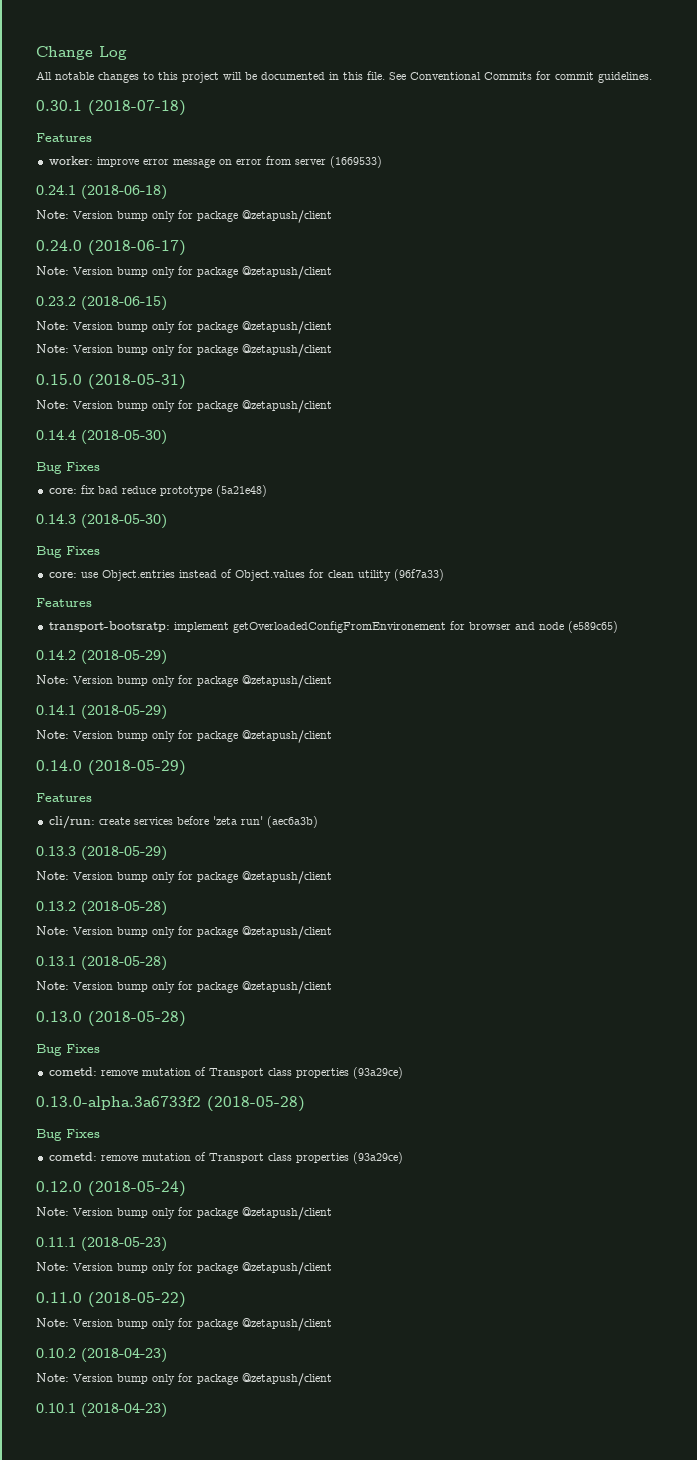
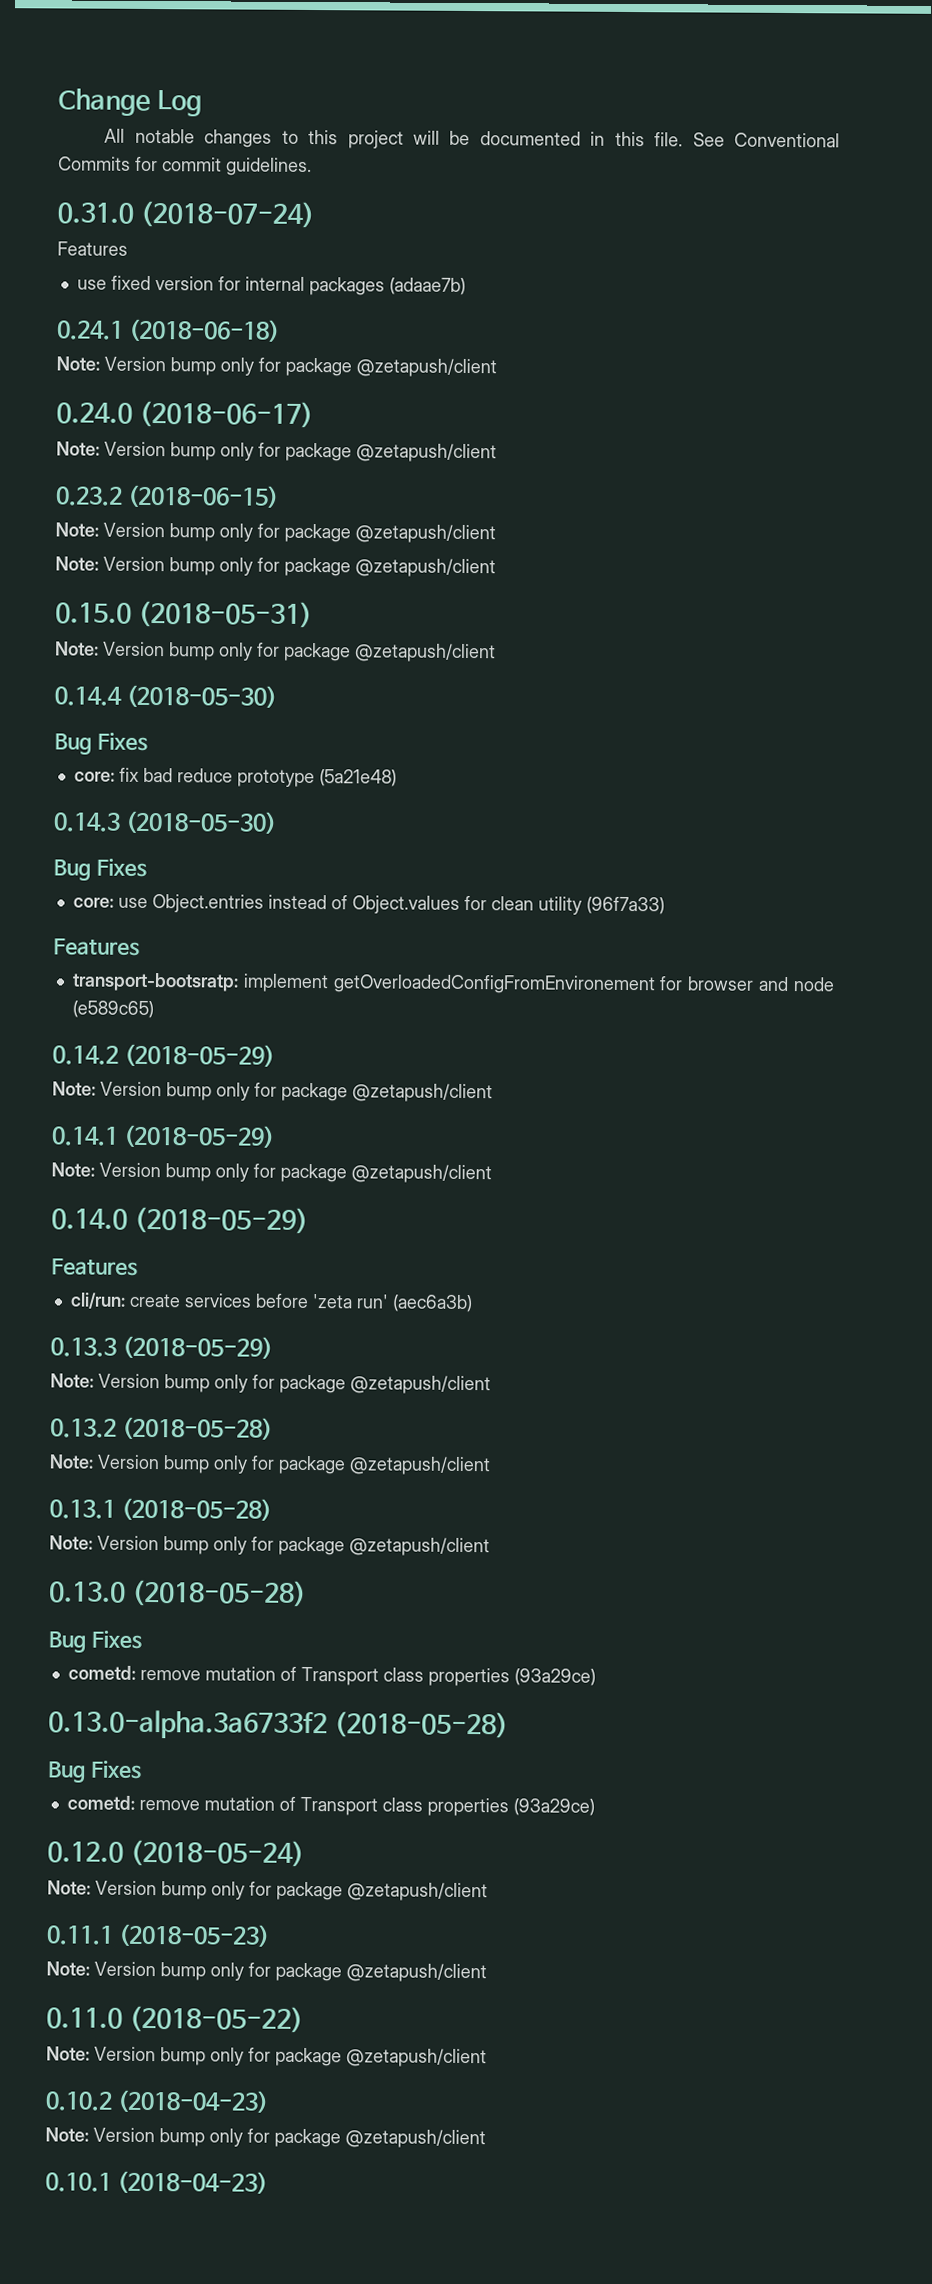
- 0.30.1 (2018-07-18)
+ 0.31.0 (2018-07-24)
  Features
- worker: improve error message on error from server (1669533)
+ use fixed version for internal packages (adaae7b)

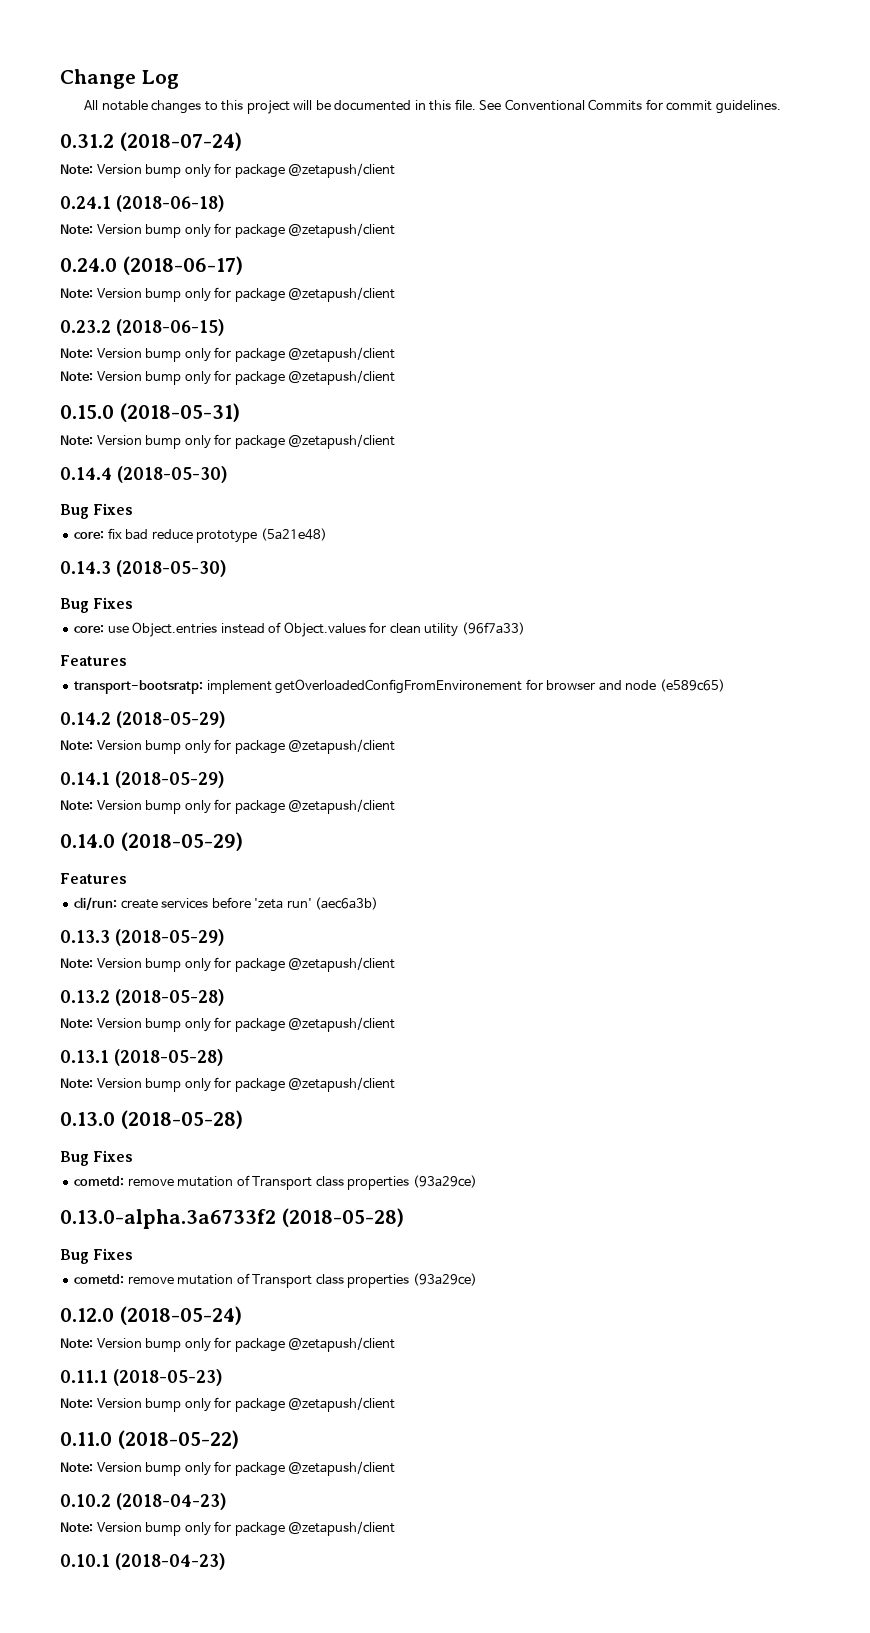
- 0.31.0 (2018-07-24)
- Features
- use fixed version for internal packages (adaae7b)
+ 0.31.2 (2018-07-24)
+ Note: Version bump only for package @zetapush/client

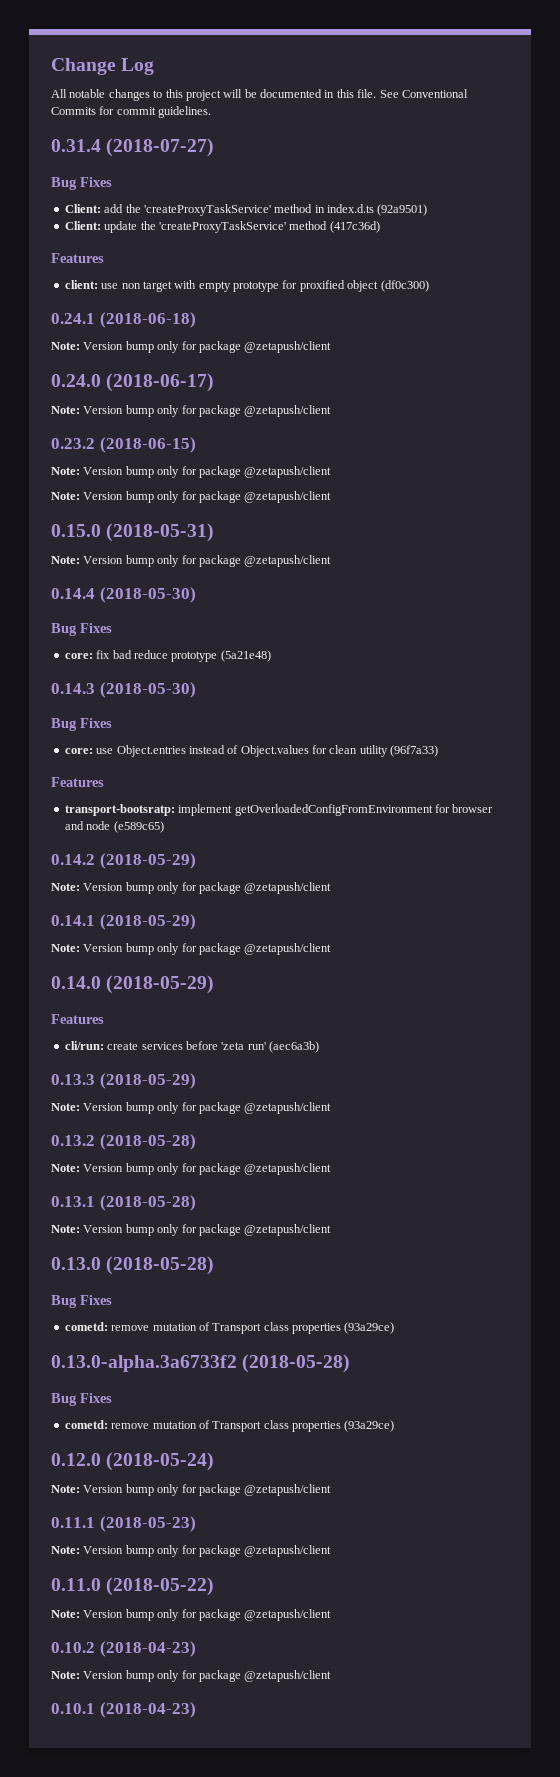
- 0.31.2 (2018-07-24)
- Note: Version bump only for package @zetapush/client
+ 0.31.4 (2018-07-27)
+ Bug Fixes
+ Client: add the 'createProxyTaskService' method in index.d.ts (92a9501)
+ Client: update the 'createProxyTaskService' method (417c36d)
+ Features
+ client: use non target with empty prototype for proxified object (df0c300)
- transport-bootsratp: implement getOverloadedConfigFromEnvironement for browser and node (e589c65)
+ transport-bootsratp: implement getOverloadedConfigFromEnvironment for browser and node (e589c65)

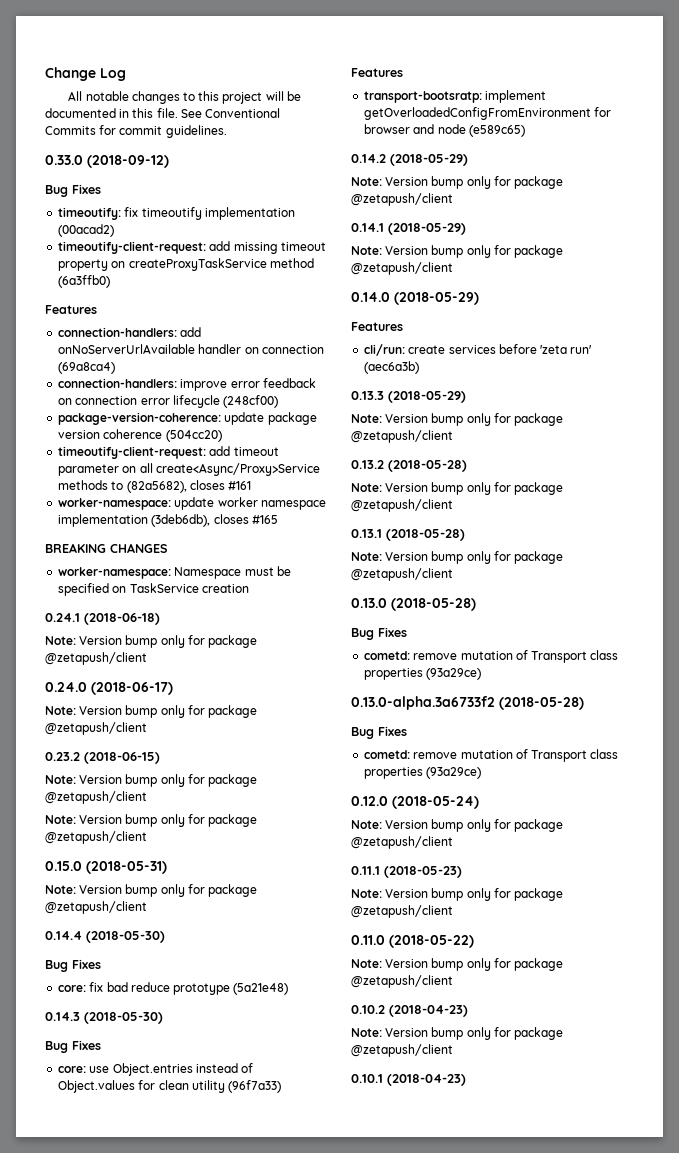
- 0.31.4 (2018-07-27)
+ 0.33.0 (2018-09-12)
  Bug Fixes
- Client: add the 'createProxyTaskService' method in index.d.ts (92a9501)
- Client: update the 'createProxyTaskService' method (417c36d)
+ timeoutify: fix timeoutify implementation (00acad2)
+ timeoutify-client-request: add missing timeout property on createProxyTaskService method (6a3ffb0)
  Features
- client: use non target with empty prototype for proxified object (df0c300)
+ connection-handlers: add onNoServerUrlAvailable handler on connection (69a8ca4)
+ connection-handlers: improve error feedback on connection error lifecycle (248cf00)
+ package-version-coherence: update package version coherence (504cc20)
+ timeoutify-client-request: add timeout parameter on all create<Async/Proxy>Service methods to (82a5682), closes #161
+ worker-namespace: update worker namespace implementation (3deb6db), closes #165
+ BREAKING CHANGES
+ worker-namespace: Namespace must be specified on TaskService creation

